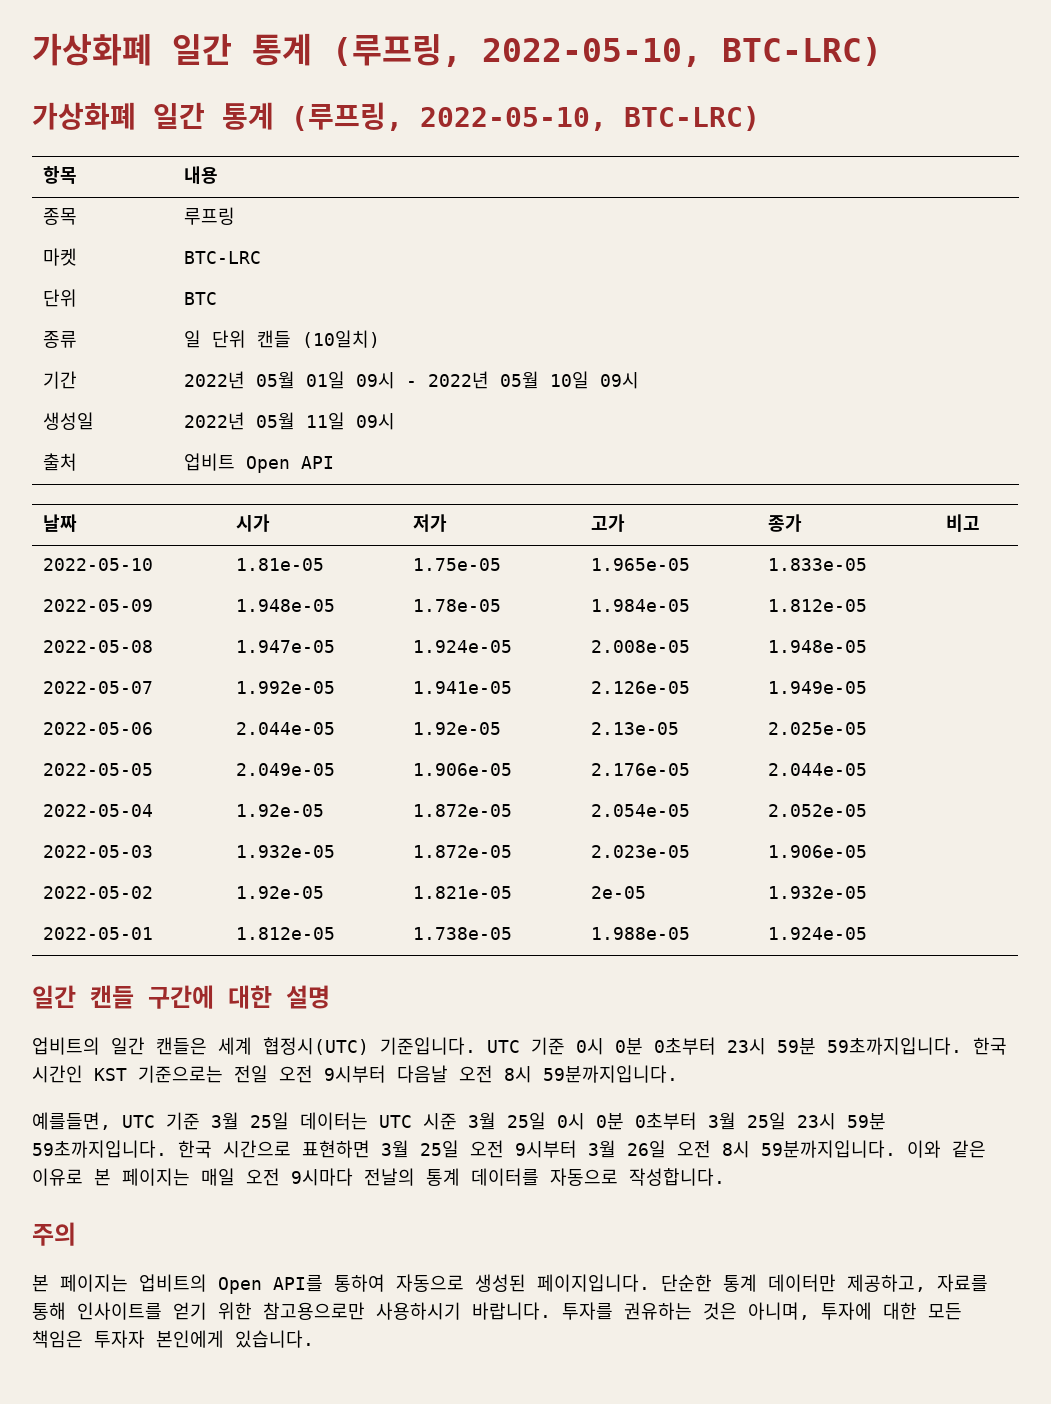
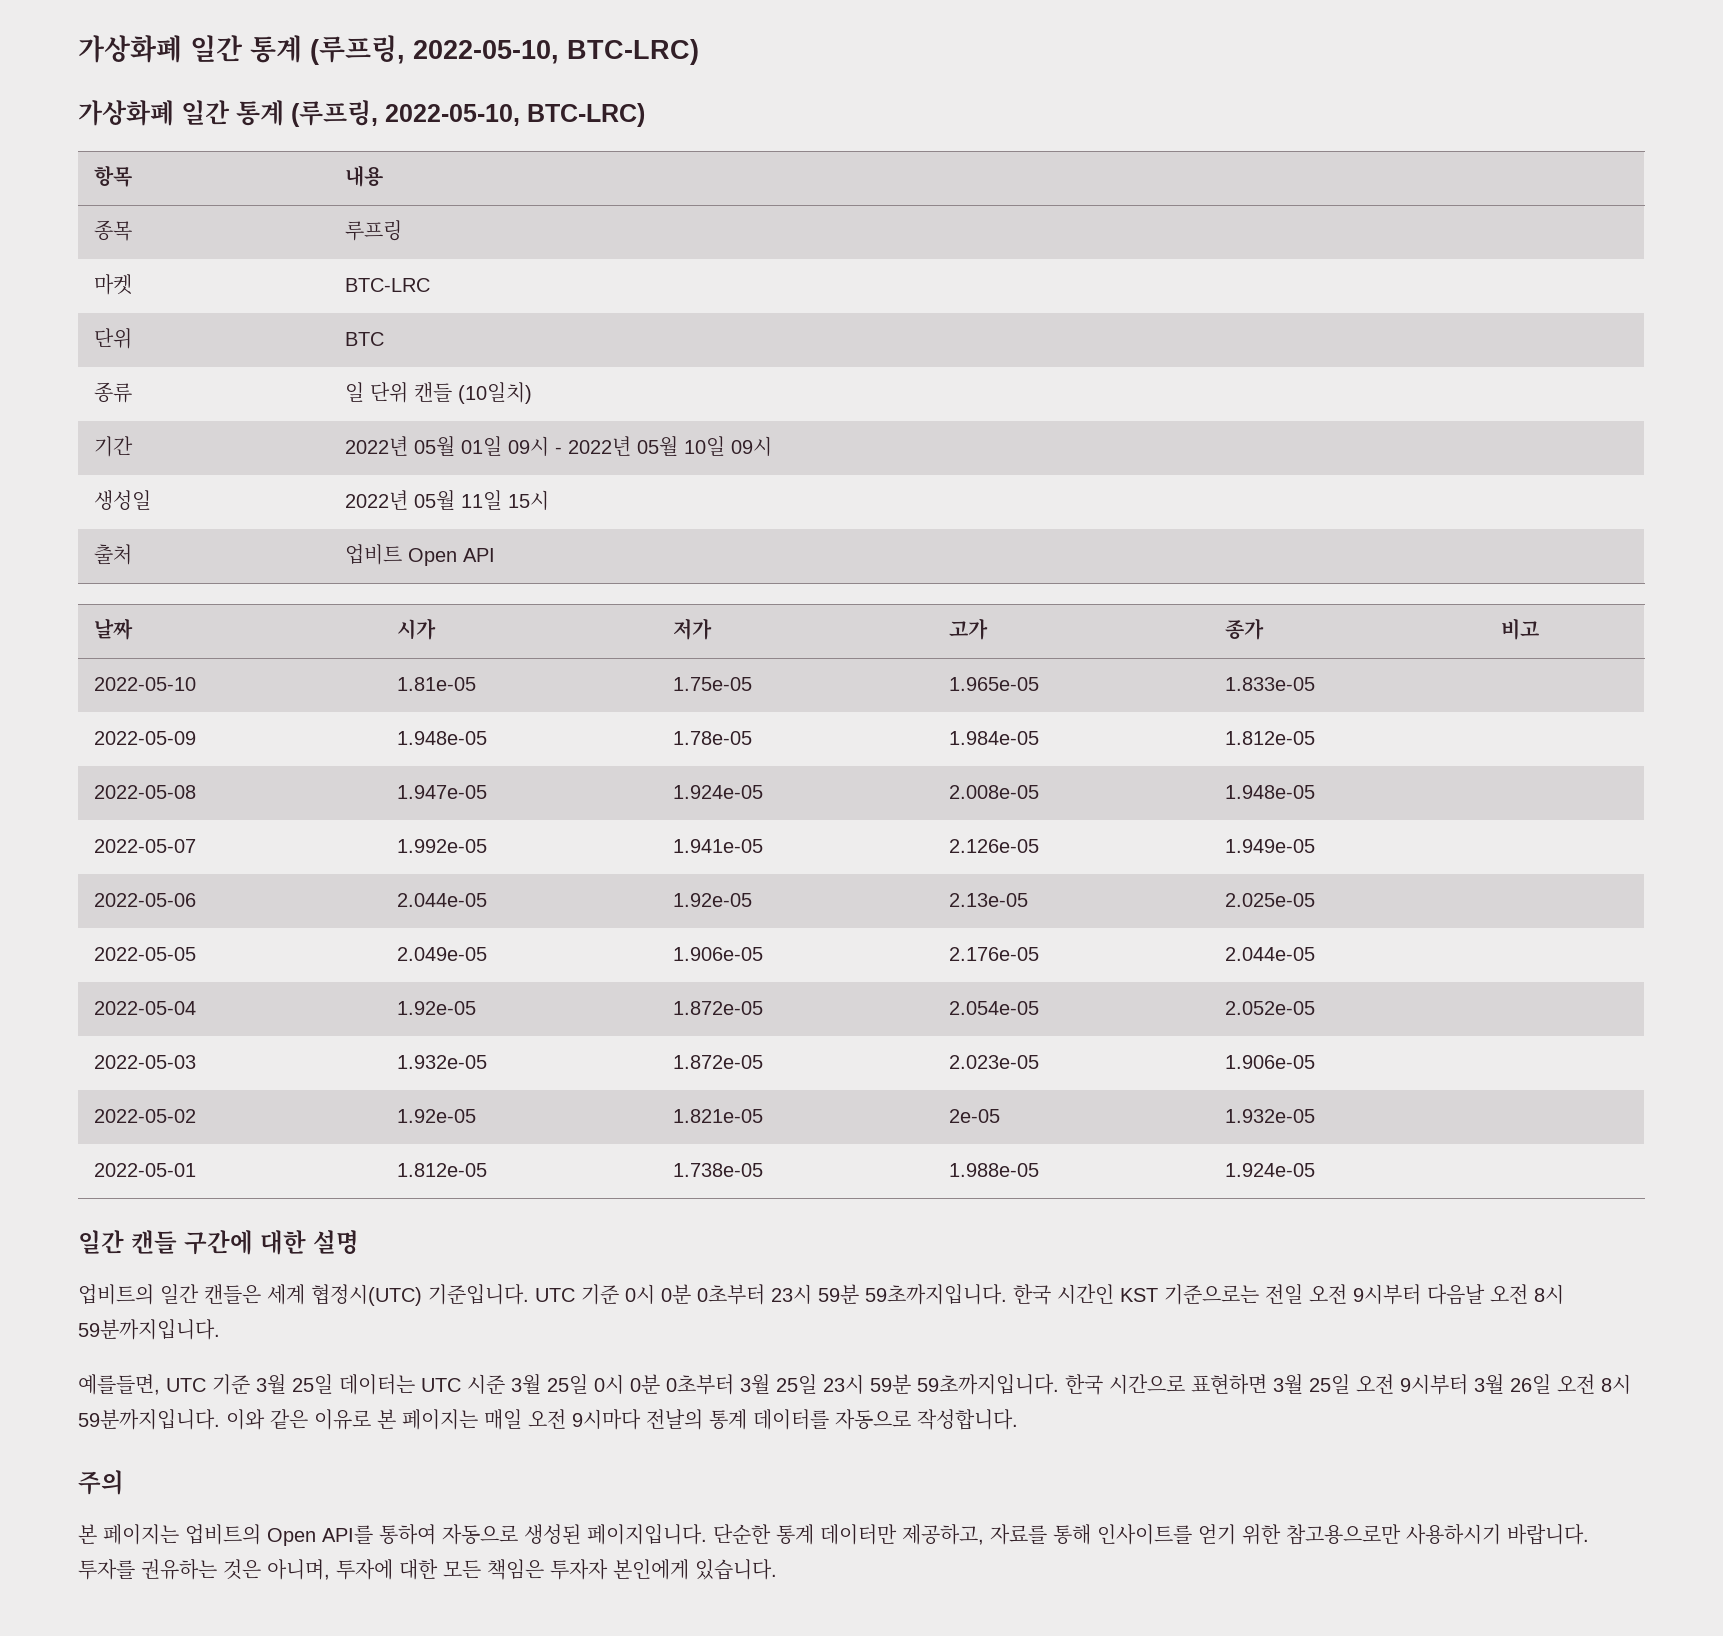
- 생성일 | 2022년 05월 11일 09시
+ 생성일 | 2022년 05월 11일 15시

